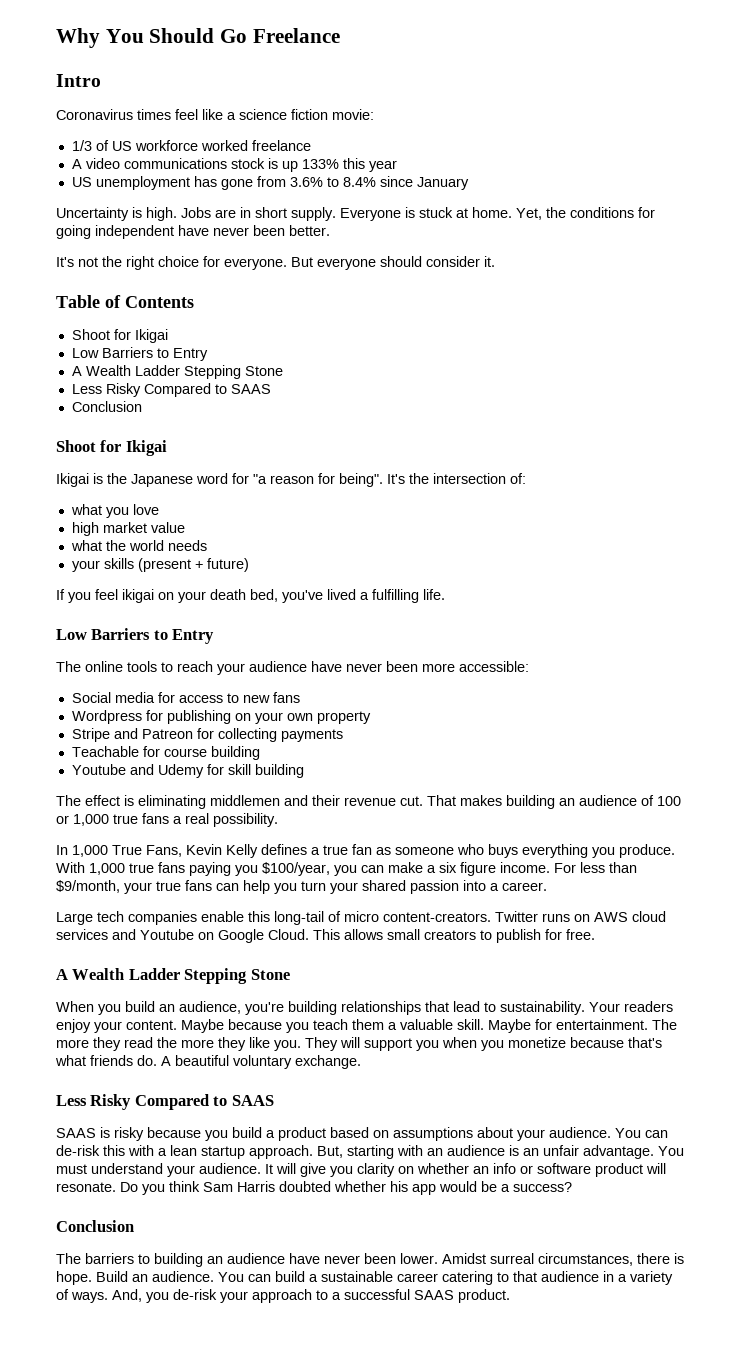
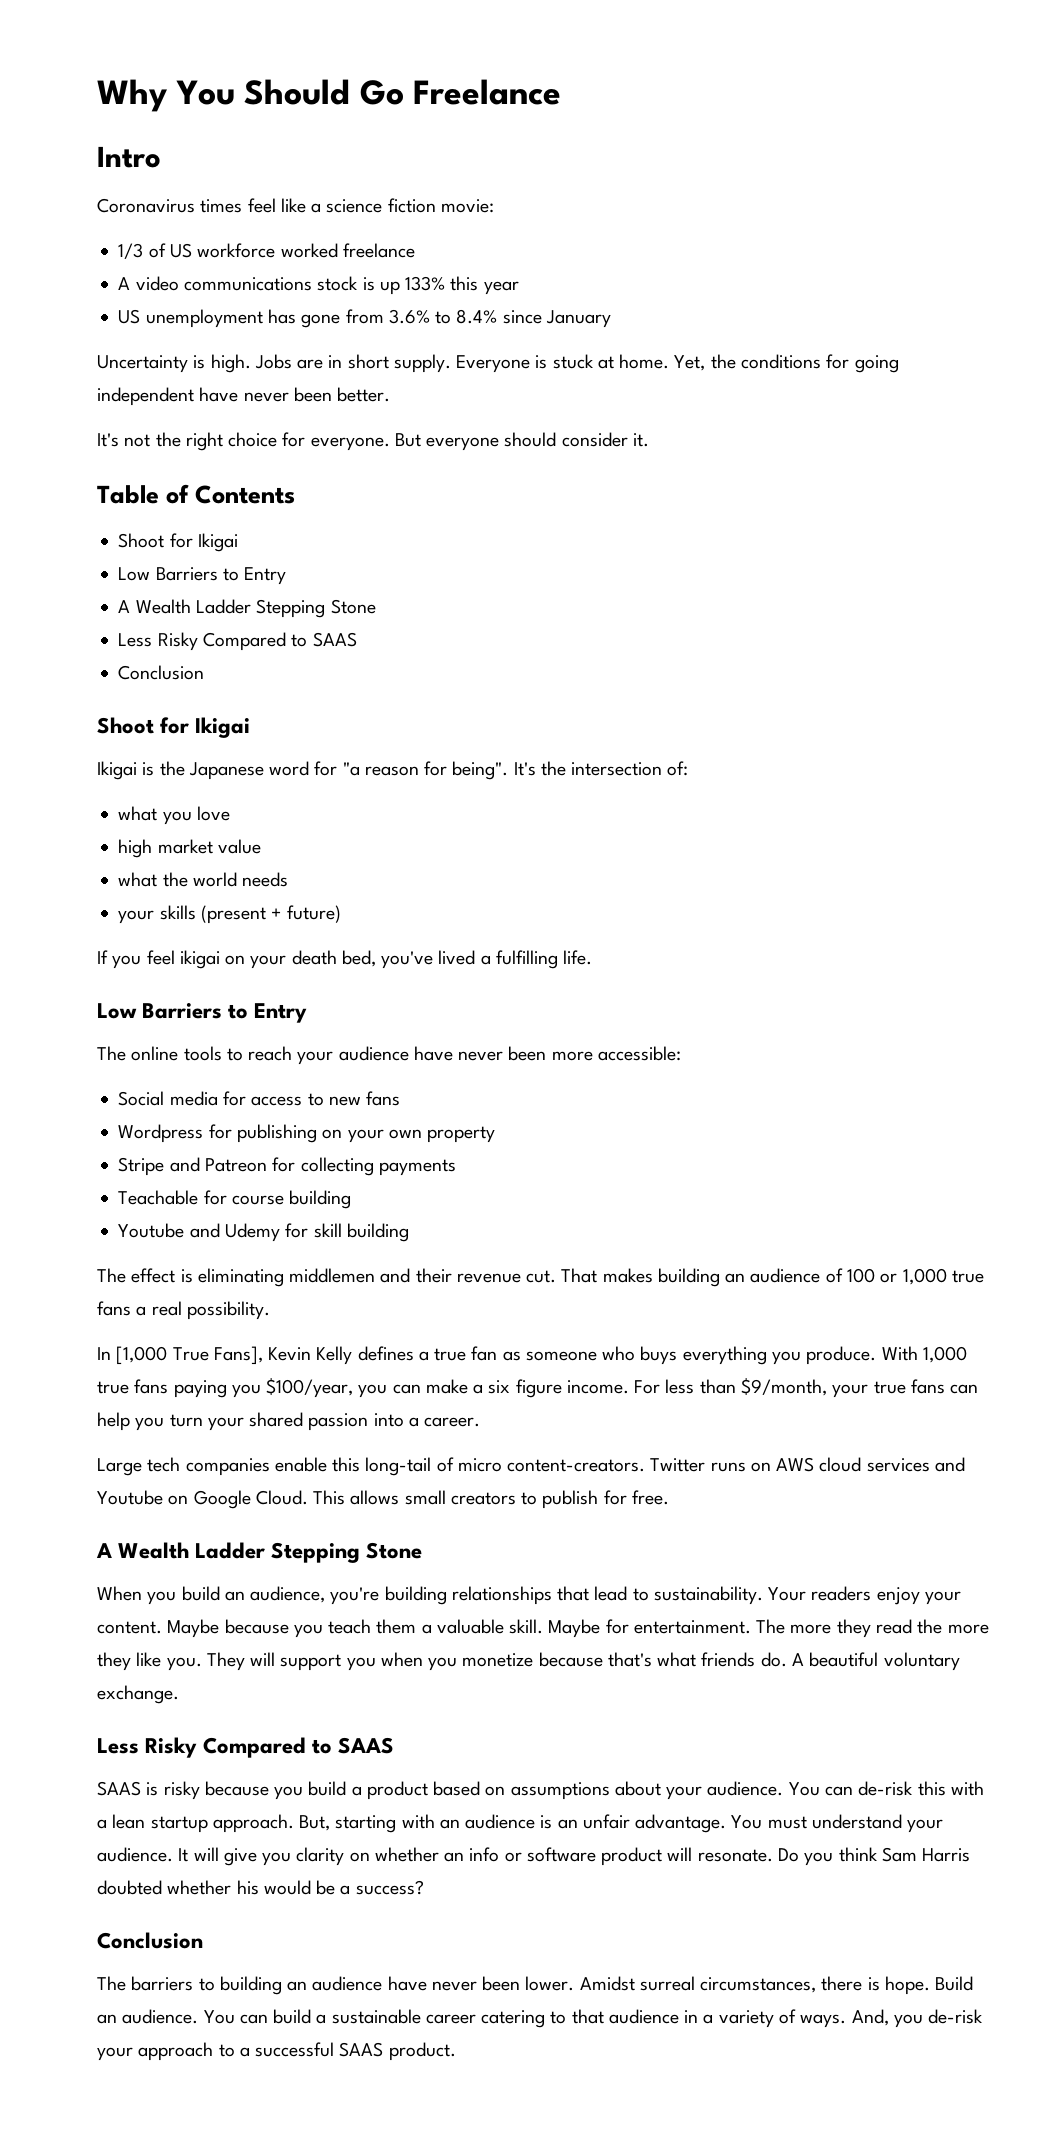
- In 1,000 True Fans, Kevin Kelly defines a true fan as someone who buys everything you produce.
+ In [1,000 True Fans], Kevin Kelly defines a true fan as someone who buys everything you produce.
- Do you think Sam Harris doubted whether his app would be a success?
+ Do you think Sam Harris doubted whether his would be a success?

